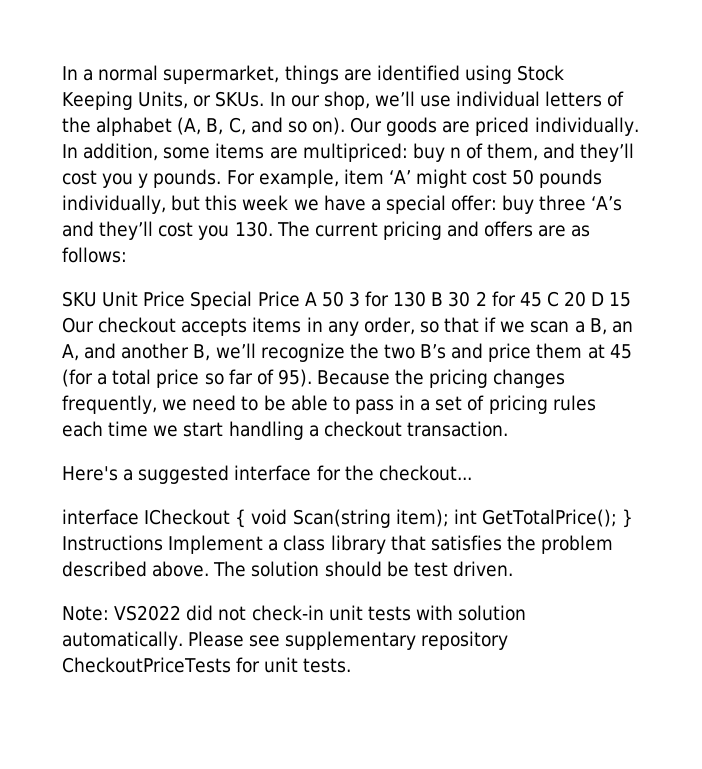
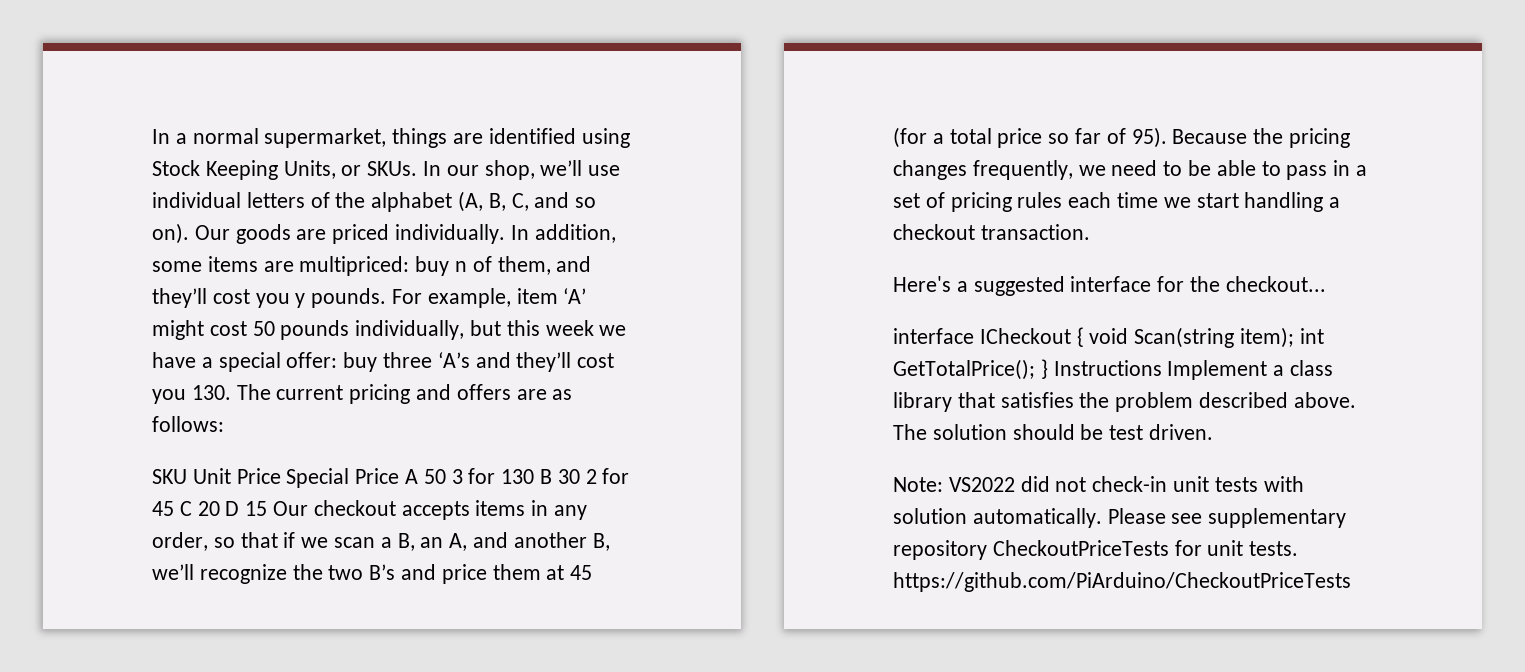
- Please see supplementary repository CheckoutPriceTests for unit tests.
+ Please see supplementary repository CheckoutPriceTests for unit tests. https://github.com/PiArduino/CheckoutPriceTests

